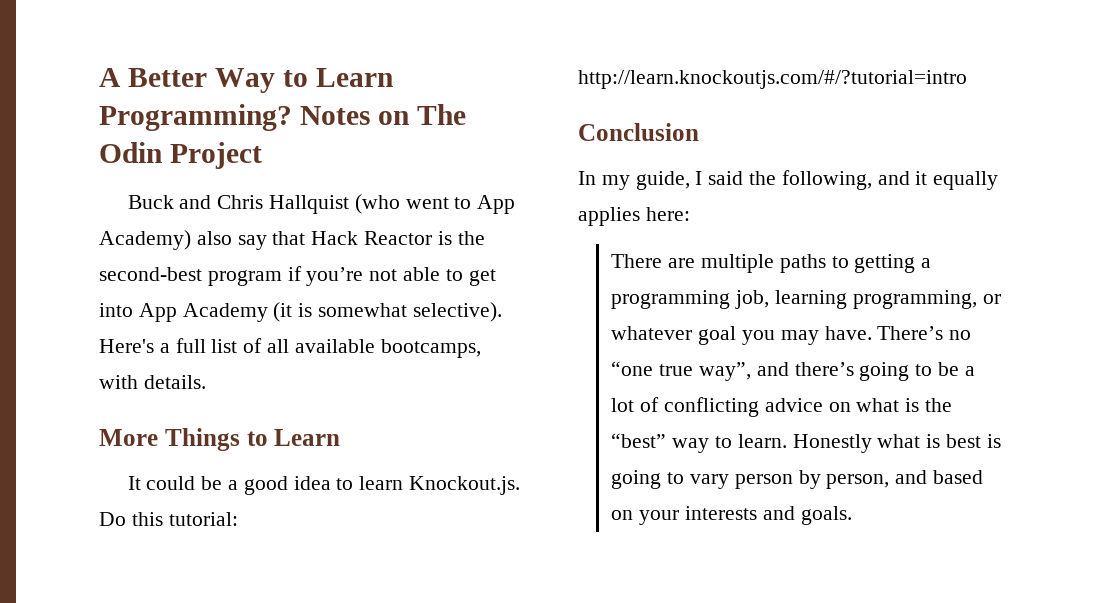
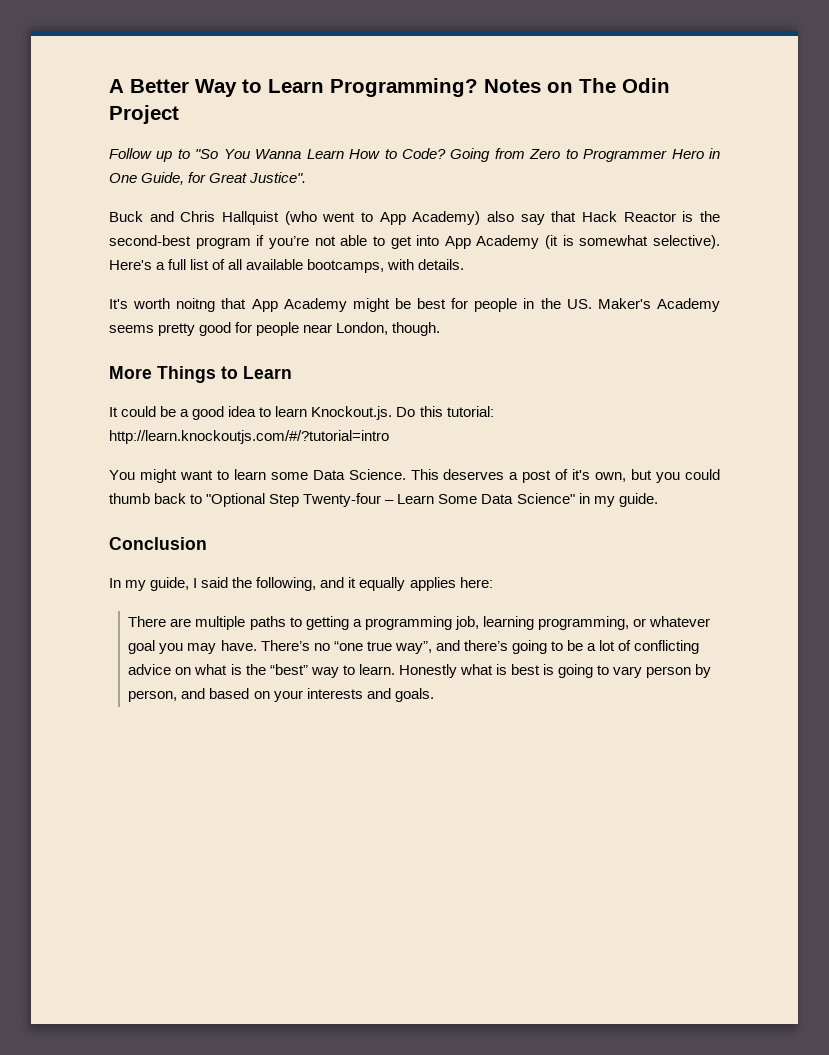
+ Follow up to "So You Wanna Learn How to Code? Going from Zero to Programmer Hero in One Guide, for Great Justice".
+ It's worth noitng that App Academy might be best for people in the US. Maker's Academy seems pretty good for people near London, though.
+ You might want to learn some Data Science. This deserves a post of it's own, but you could thumb back to "Optional Step Twenty-four – Learn Some Data Science" in my guide.

